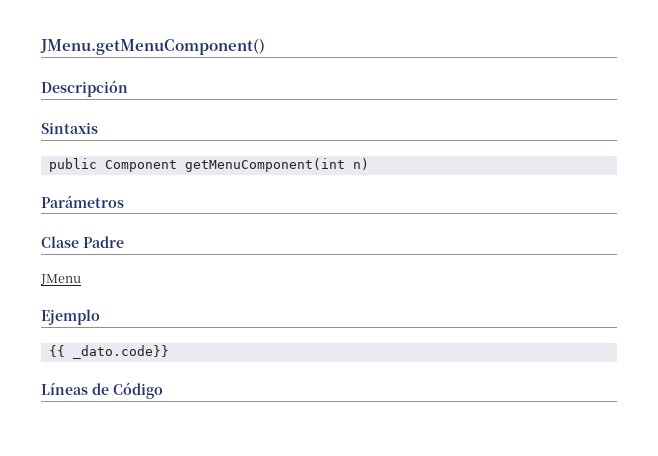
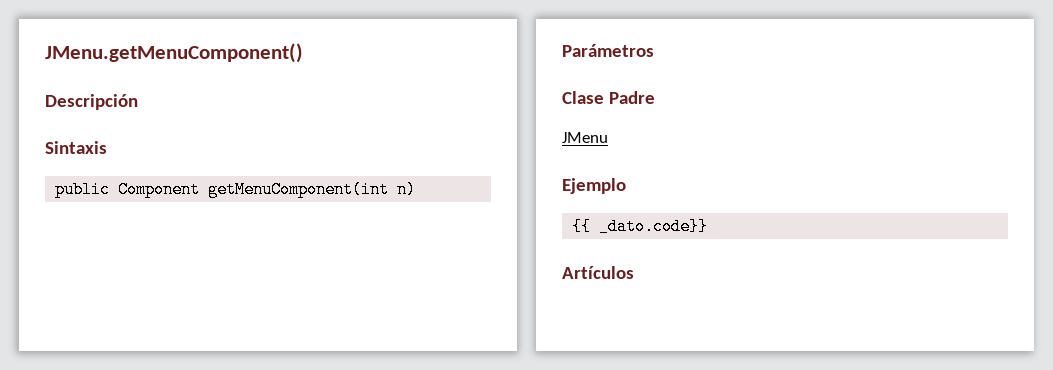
- Líneas de Código
+ Artículos

